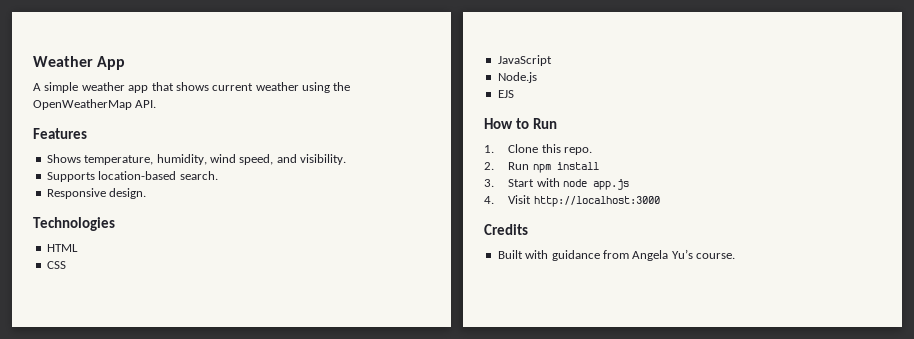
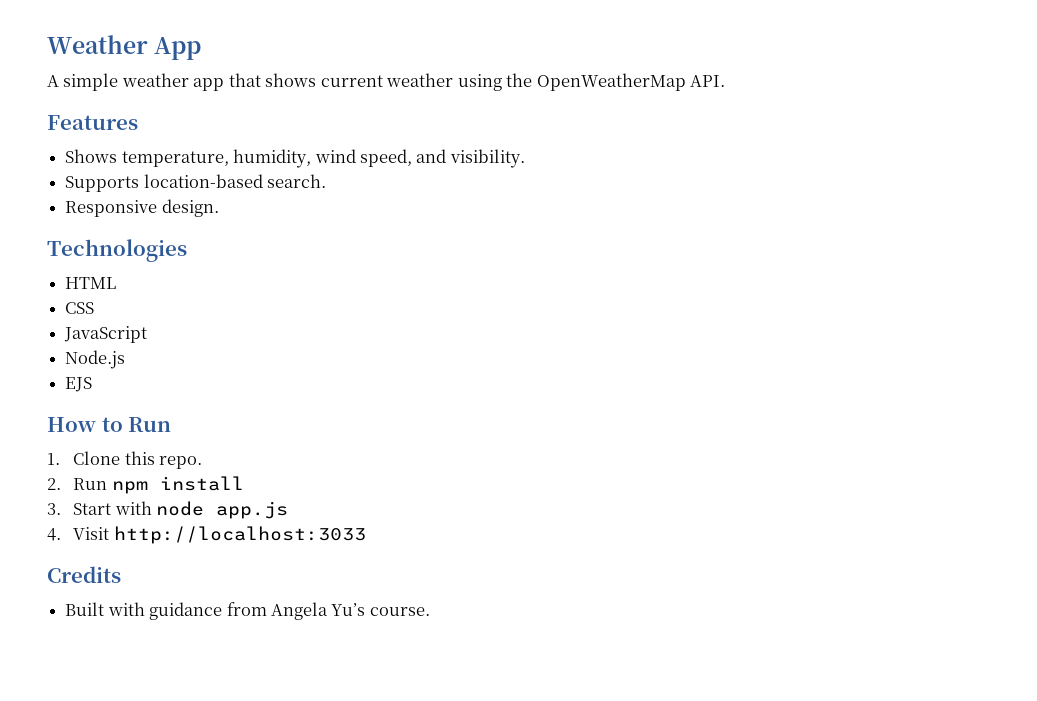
- 4. Visit http://localhost:3000
+ 4. Visit http://localhost:3033

